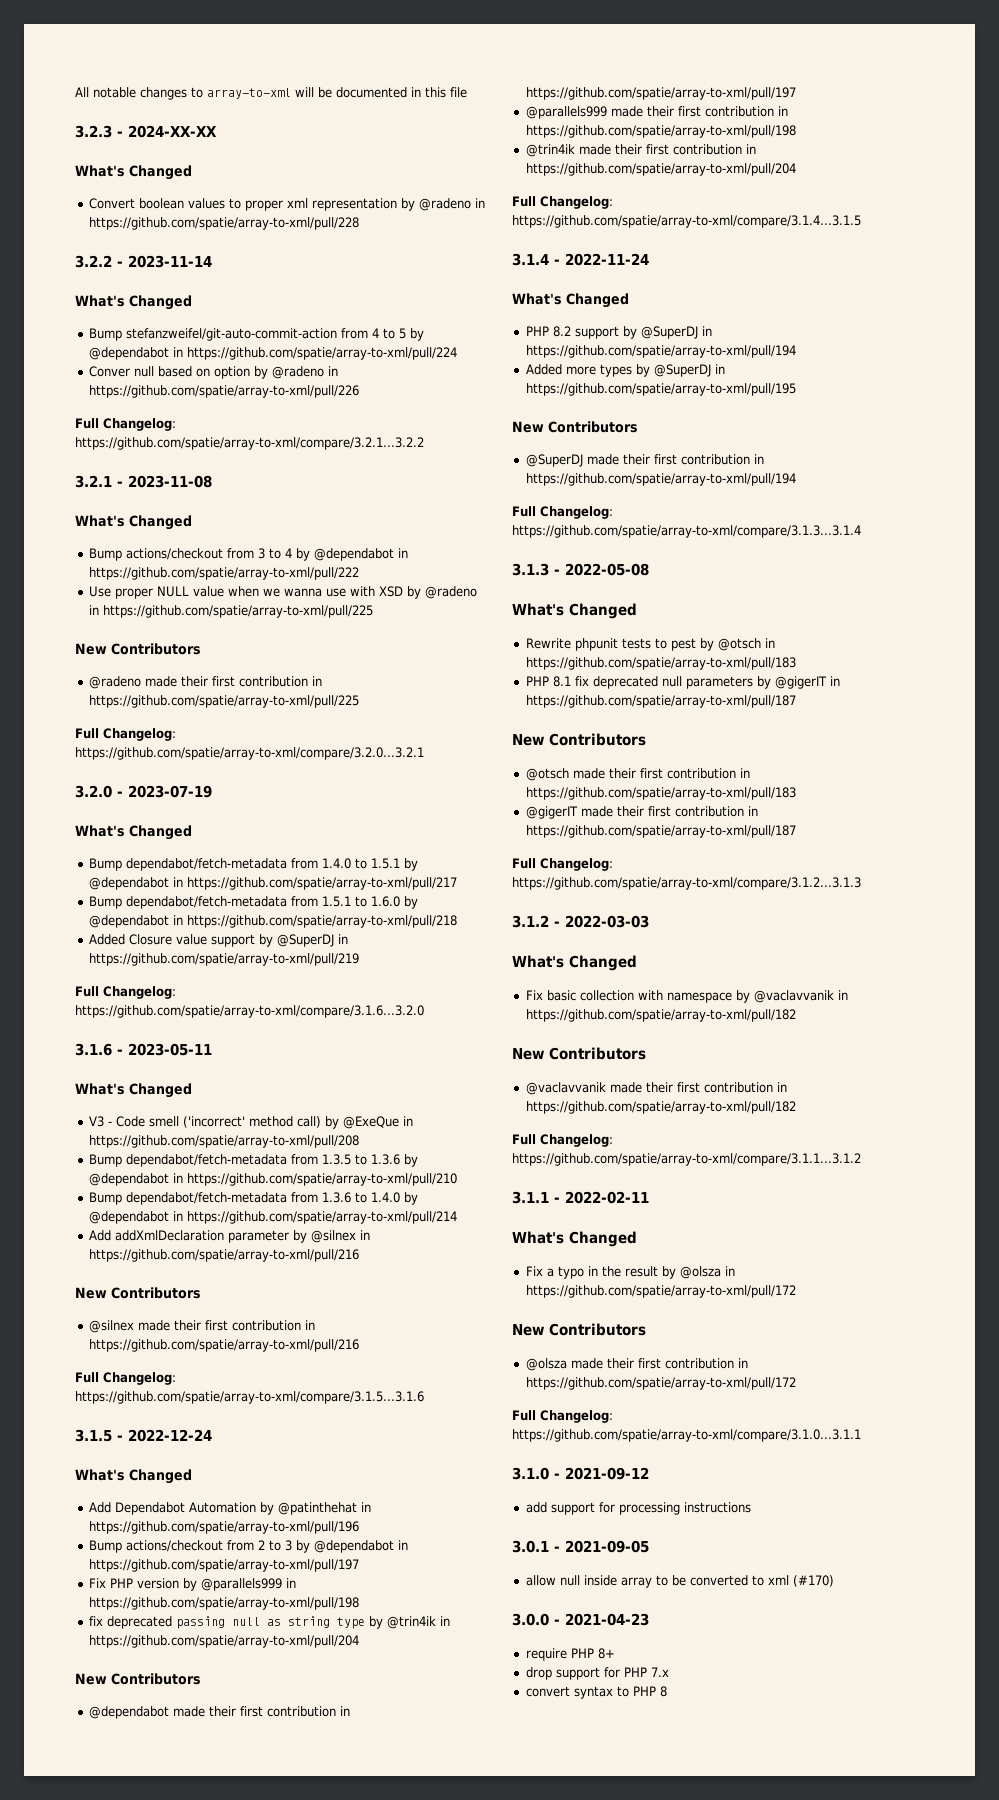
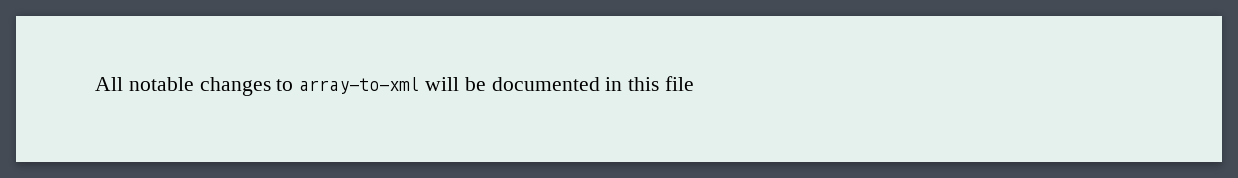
- 3.2.3 - 2024-XX-XX
- What's Changed
- Convert boolean values to proper xml representation by @radeno in https://github.com/spatie/array-to-xml/pull/228
- 3.2.2 - 2023-11-14
- What's Changed
- Bump stefanzweifel/git-auto-commit-action from 4 to 5 by @dependabot in https://github.com/spatie/array-to-xml/pull/224
- Conver null based on option by @radeno in https://github.com/spatie/array-to-xml/pull/226
- Full Changelog: https://github.com/spatie/array-to-xml/compare/3.2.1...3.2.2
- 3.2.1 - 2023-11-08
- What's Changed
- Bump actions/checkout from 3 to 4 by @dependabot in https://github.com/spatie/array-to-xml/pull/222
- Use proper NULL value when we wanna use with XSD by @radeno in https://github.com/spatie/array-to-xml/pull/225
- New Contributors
- @radeno made their first contribution in https://github.com/spatie/array-to-xml/pull/225
- Full Changelog: https://github.com/spatie/array-to-xml/compare/3.2.0...3.2.1
- 3.2.0 - 2023-07-19
- What's Changed
- Bump dependabot/fetch-metadata from 1.4.0 to 1.5.1 by @dependabot in https://github.com/spatie/array-to-xml/pull/217
- Bump dependabot/fetch-metadata from 1.5.1 to 1.6.0 by @dependabot in https://github.com/spatie/array-to-xml/pull/218
- Added Closure value support by @SuperDJ in https://github.com/spatie/array-to-xml/pull/219
- Full Changelog: https://github.com/spatie/array-to-xml/compare/3.1.6...3.2.0
- 3.1.6 - 2023-05-11
- What's Changed
- V3 - Code smell ('incorrect' method call) by @ExeQue in https://github.com/spatie/array-to-xml/pull/208
- Bump dependabot/fetch-metadata from 1.3.5 to 1.3.6 by @dependabot in https://github.com/spatie/array-to-xml/pull/210
- Bump dependabot/fetch-metadata from 1.3.6 to 1.4.0 by @dependabot in https://github.com/spatie/array-to-xml/pull/214
- Add addXmlDeclaration parameter by @silnex in https://github.com/spatie/array-to-xml/pull/216
- New Contributors
- @silnex made their first contribution in https://github.com/spatie/array-to-xml/pull/216
- Full Changelog: https://github.com/spatie/array-to-xml/compare/3.1.5...3.1.6
- 3.1.5 - 2022-12-24
- What's Changed
- Add Dependabot Automation by @patinthehat in https://github.com/spatie/array-to-xml/pull/196
- Bump actions/checkout from 2 to 3 by @dependabot in https://github.com/spatie/array-to-xml/pull/197
- Fix PHP version by @parallels999 in https://github.com/spatie/array-to-xml/pull/198
- fix deprecated passing null as string type by @trin4ik in https://github.com/spatie/array-to-xml/pull/204
- New Contributors
- @dependabot made their first contribution in https://github.com/spatie/array-to-xml/pull/197
- @parallels999 made their first contribution in https://github.com/spatie/array-to-xml/pull/198
- @trin4ik made their first contribution in https://github.com/spatie/array-to-xml/pull/204
- Full Changelog: https://github.com/spatie/array-to-xml/compare/3.1.4...3.1.5
- 3.1.4 - 2022-11-24
- What's Changed
- PHP 8.2 support by @SuperDJ in https://github.com/spatie/array-to-xml/pull/194
- Added more types by @SuperDJ in https://github.com/spatie/array-to-xml/pull/195
- New Contributors
- @SuperDJ made their first contribution in https://github.com/spatie/array-to-xml/pull/194
- Full Changelog: https://github.com/spatie/array-to-xml/compare/3.1.3...3.1.4
- 3.1.3 - 2022-05-08
- What's Changed
- Rewrite phpunit tests to pest by @otsch in https://github.com/spatie/array-to-xml/pull/183
- PHP 8.1 fix deprecated null parameters by @gigerIT in https://github.com/spatie/array-to-xml/pull/187
- New Contributors
- @otsch made their first contribution in https://github.com/spatie/array-to-xml/pull/183
- @gigerIT made their first contribution in https://github.com/spatie/array-to-xml/pull/187
- Full Changelog: https://github.com/spatie/array-to-xml/compare/3.1.2...3.1.3
- 3.1.2 - 2022-03-03
- What's Changed
- Fix basic collection with namespace by @vaclavvanik in https://github.com/spatie/array-to-xml/pull/182
- New Contributors
- @vaclavvanik made their first contribution in https://github.com/spatie/array-to-xml/pull/182
- Full Changelog: https://github.com/spatie/array-to-xml/compare/3.1.1...3.1.2
- 3.1.1 - 2022-02-11
- What's Changed
- Fix a typo in the result by @olsza in https://github.com/spatie/array-to-xml/pull/172
- New Contributors
- @olsza made their first contribution in https://github.com/spatie/array-to-xml/pull/172
- Full Changelog: https://github.com/spatie/array-to-xml/compare/3.1.0...3.1.1
- 3.1.0 - 2021-09-12
- add support for processing instructions
- 3.0.1 - 2021-09-05
- allow null inside array to be converted to xml (#170)
- 3.0.0 - 2021-04-23
- require PHP 8+
- drop support for PHP 7.x
- convert syntax to PHP 8

